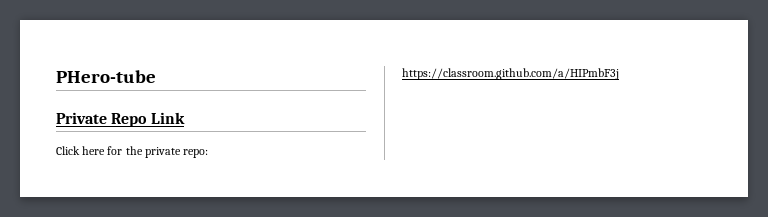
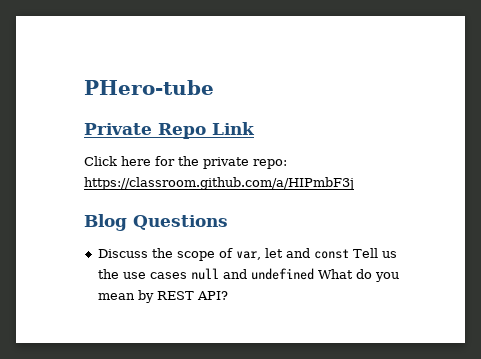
+ Blog Questions
+ Discuss the scope of var, let and const Tell us the use cases null and undefined What do you mean by REST API?

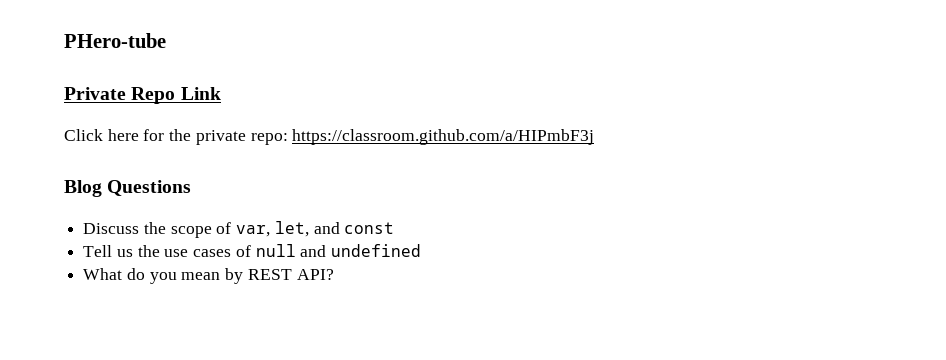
- Discuss the scope of var, let and const Tell us the use cases null and undefined What do you mean by REST API?
+ Discuss the scope of var, let, and const
+ Tell us the use cases of null and undefined
+ What do you mean by REST API?

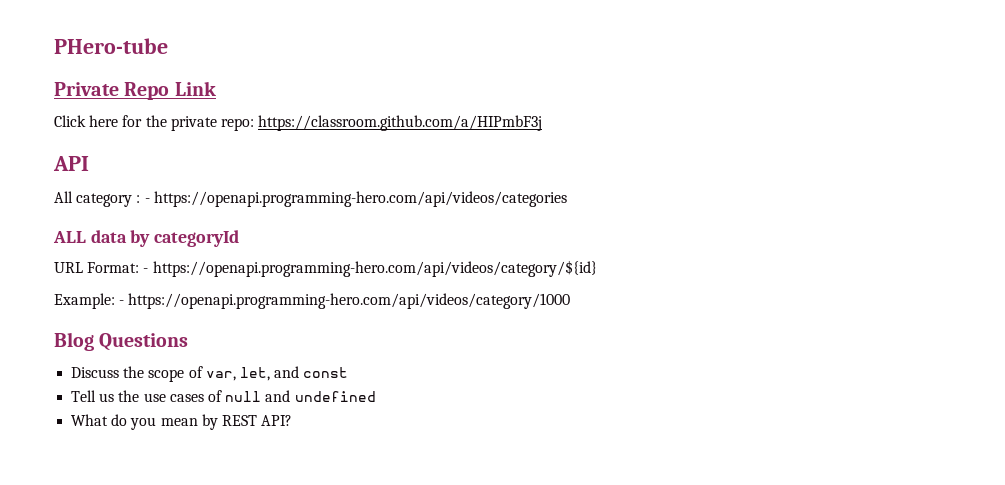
+ API
+ All category : - https://openapi.programming-hero.com/api/videos/categories
+ ALL data by categoryId
+ URL Format: - https://openapi.programming-hero.com/api/videos/category/${id}
+ Example: - https://openapi.programming-hero.com/api/videos/category/1000

